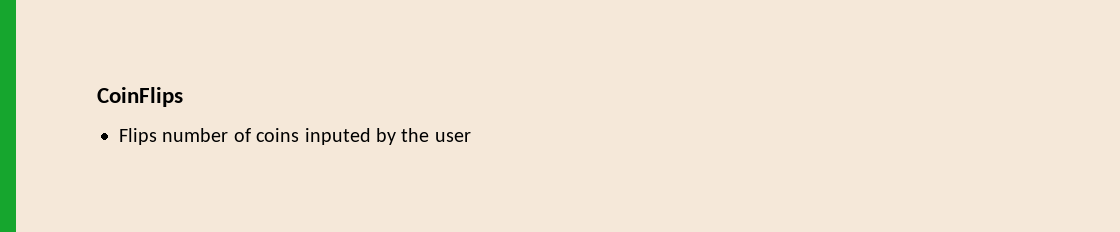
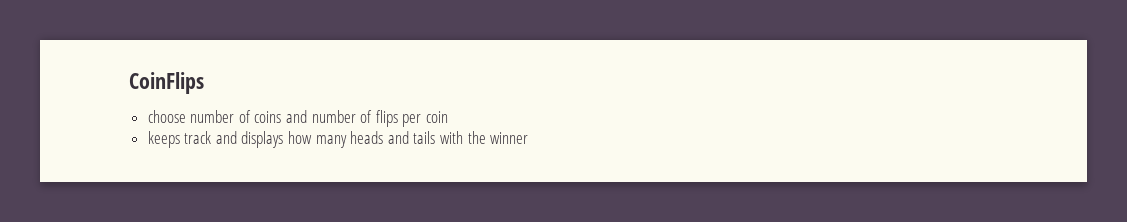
- Flips number of coins inputed by the user
+ choose number of coins and number of flips per coin
+ keeps track and displays how many heads and tails with the winner

